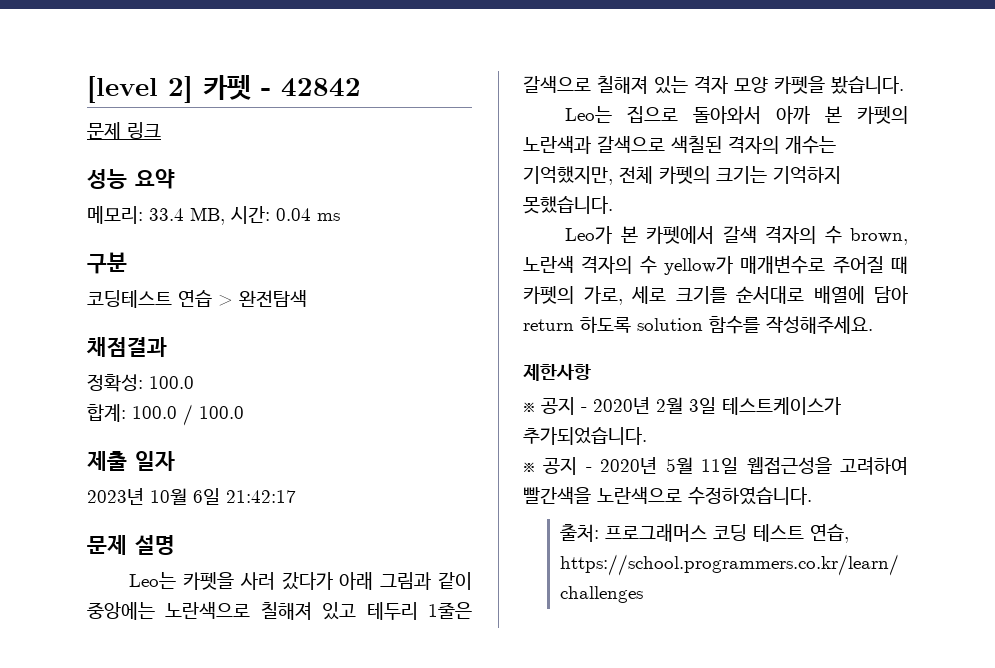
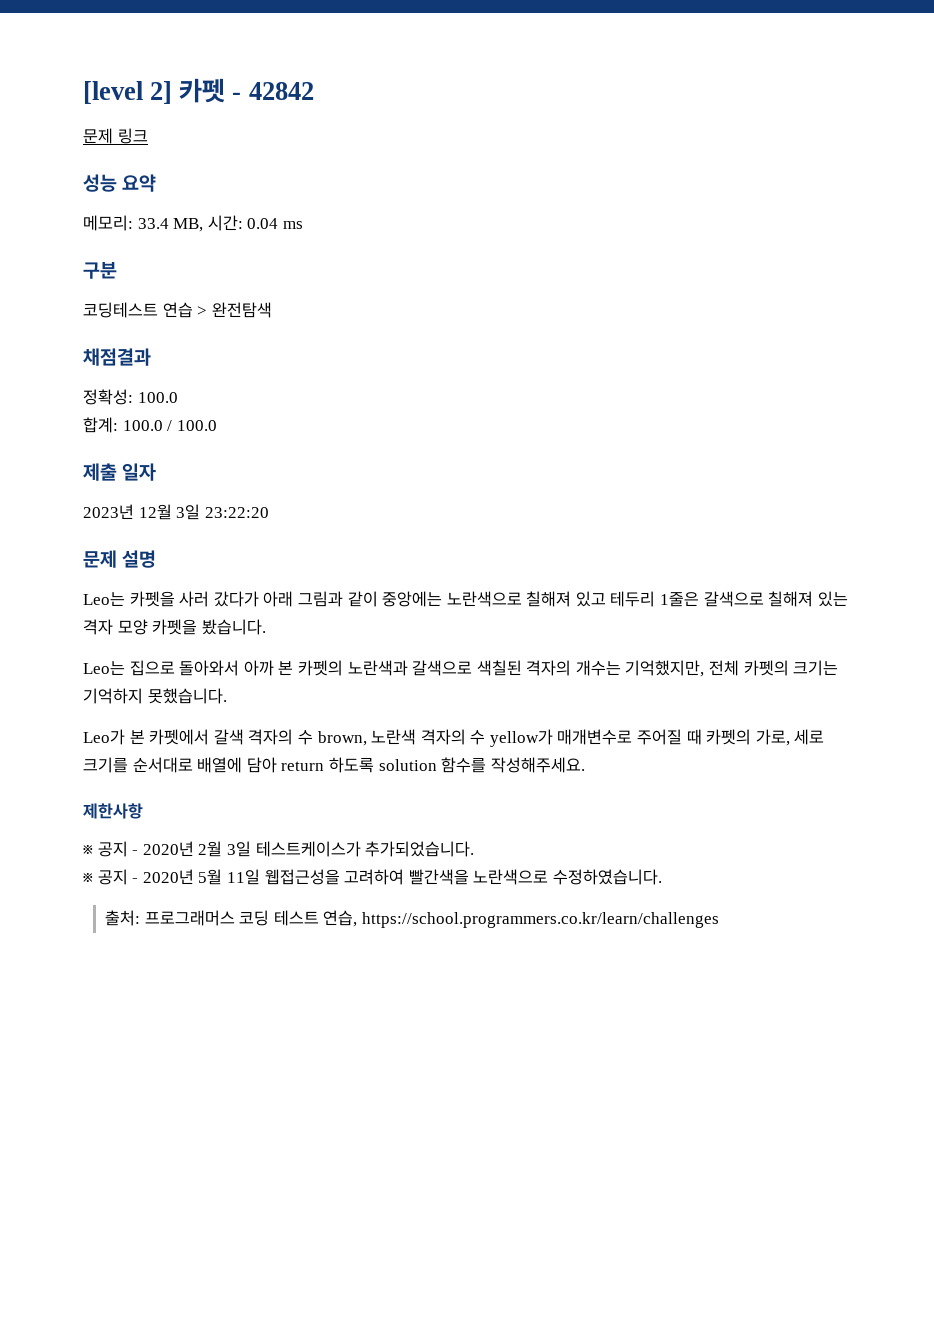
- 2023년 10월 6일 21:42:17
+ 2023년 12월 3일 23:22:20

